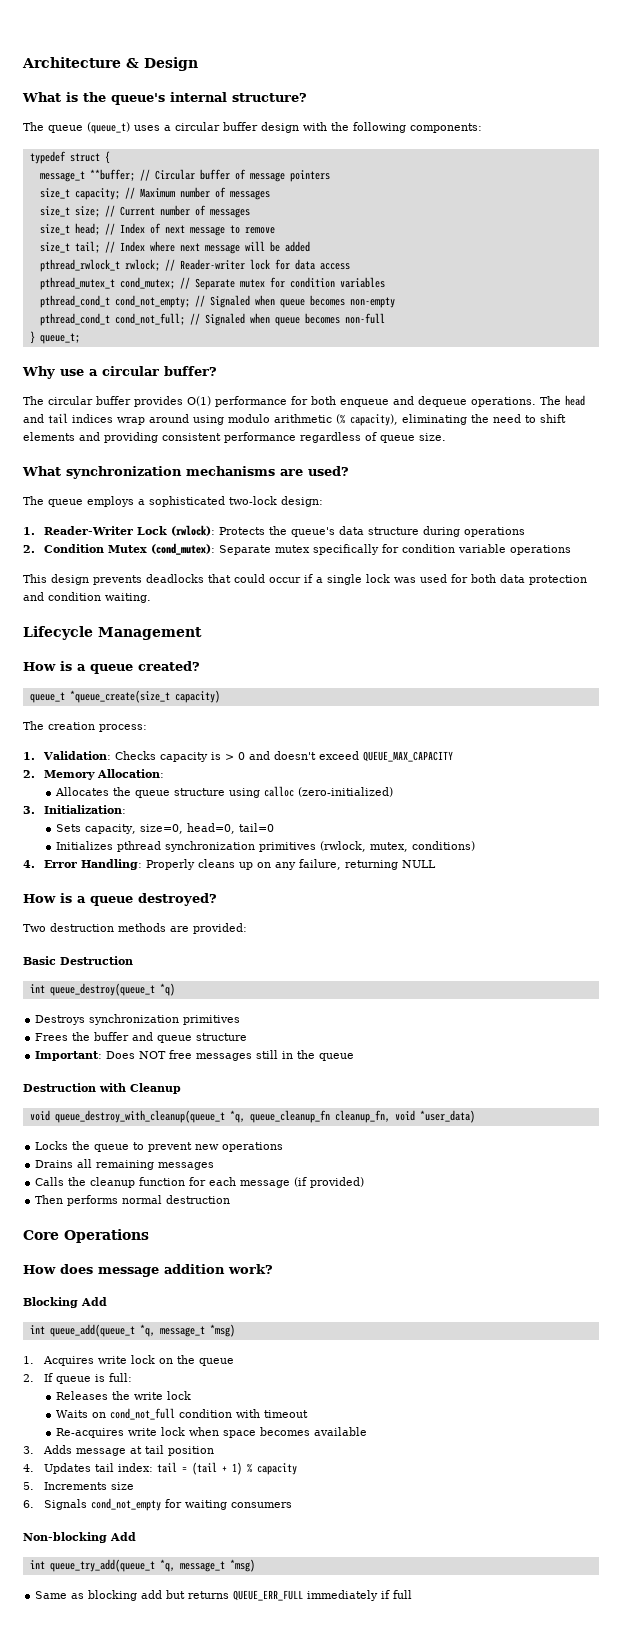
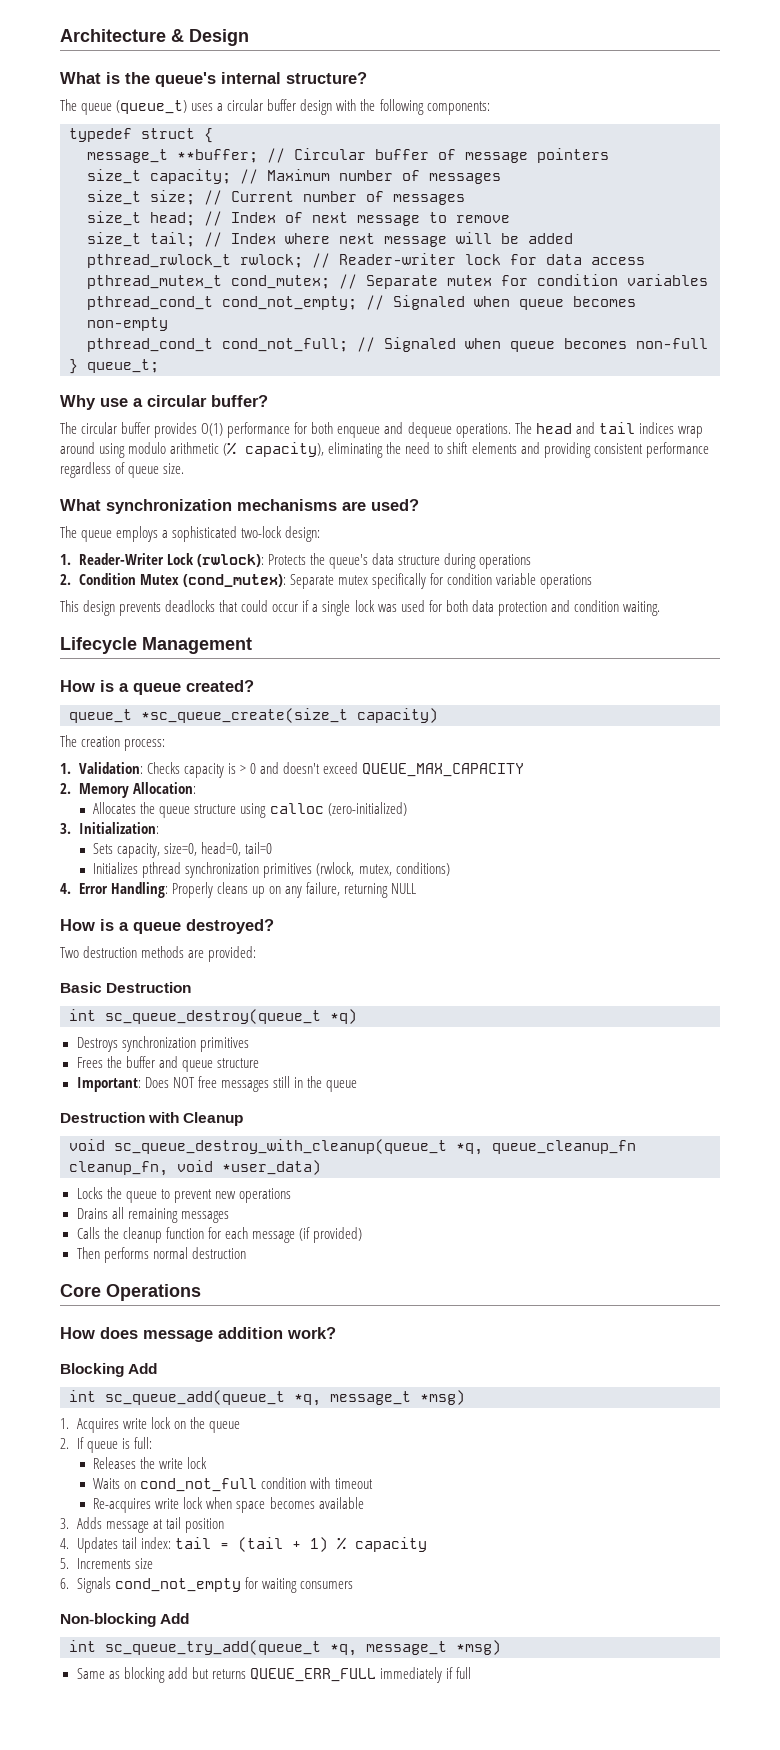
- queue_t *queue_create(size_t capacity)
+ queue_t *sc_queue_create(size_t capacity)
- int queue_destroy(queue_t *q)
+ int sc_queue_destroy(queue_t *q)
- void queue_destroy_with_cleanup(queue_t *q, queue_cleanup_fn cleanup_fn, void *user_data)
+ void sc_queue_destroy_with_cleanup(queue_t *q, queue_cleanup_fn cleanup_fn, void *user_data)
- int queue_add(queue_t *q, message_t *msg)
+ int sc_queue_add(queue_t *q, message_t *msg)
- int queue_try_add(queue_t *q, message_t *msg)
+ int sc_queue_try_add(queue_t *q, message_t *msg)

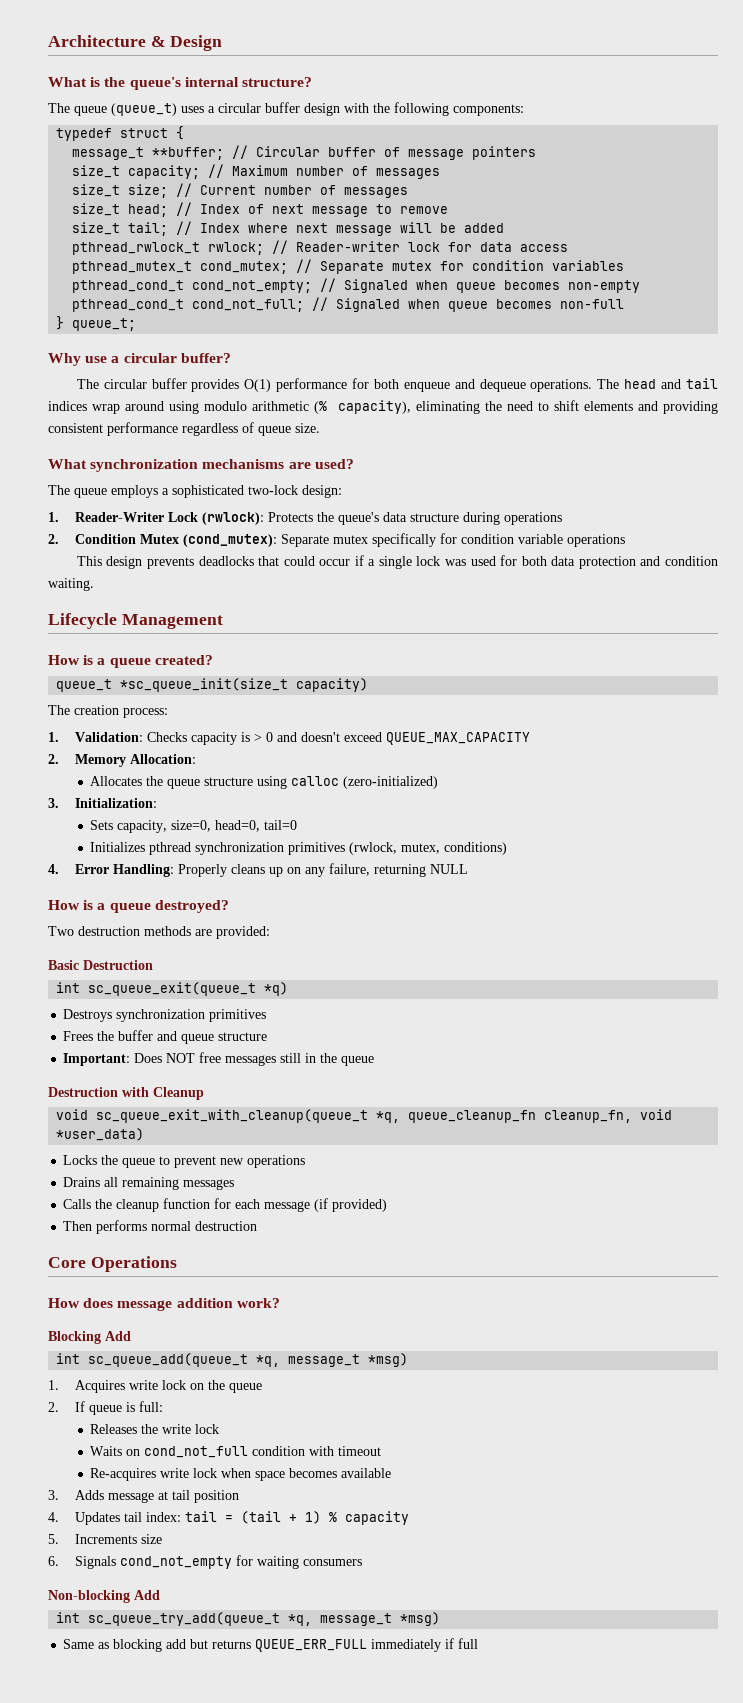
- queue_t *sc_queue_create(size_t capacity)
+ queue_t *sc_queue_init(size_t capacity)
- int sc_queue_destroy(queue_t *q)
+ int sc_queue_exit(queue_t *q)
- void sc_queue_destroy_with_cleanup(queue_t *q, queue_cleanup_fn cleanup_fn, void *user_data)
+ void sc_queue_exit_with_cleanup(queue_t *q, queue_cleanup_fn cleanup_fn, void *user_data)

